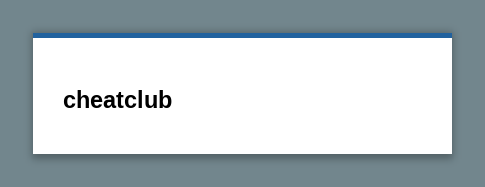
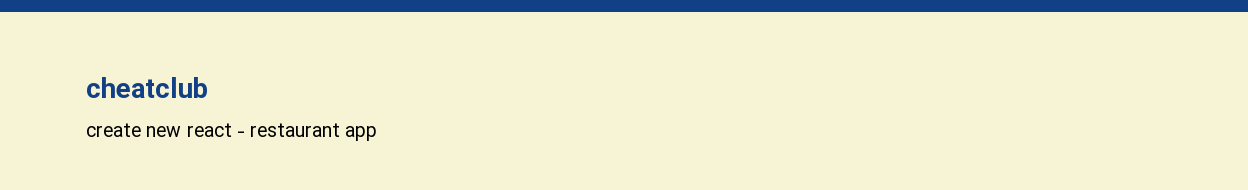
+ create new react - restaurant app

